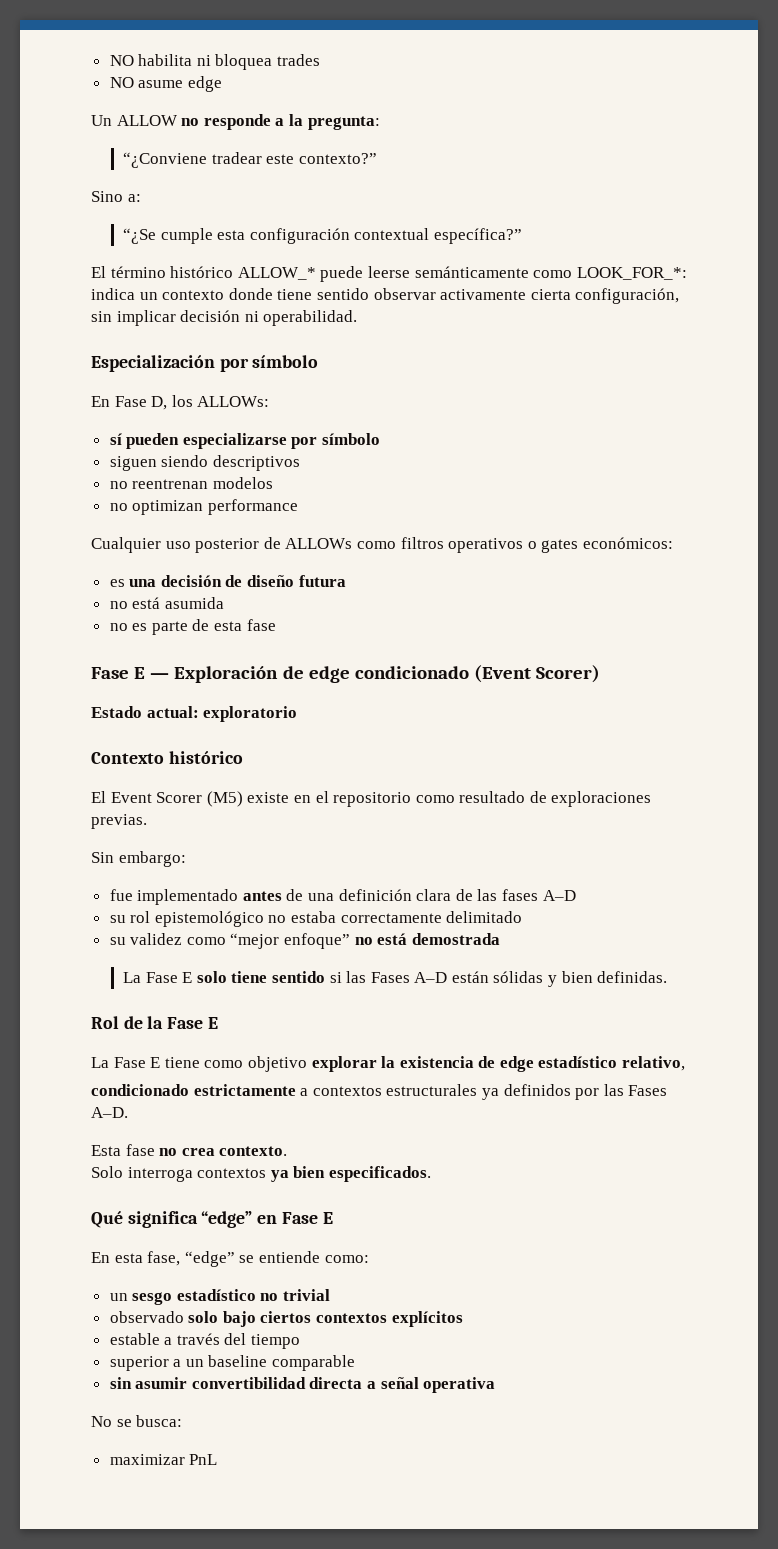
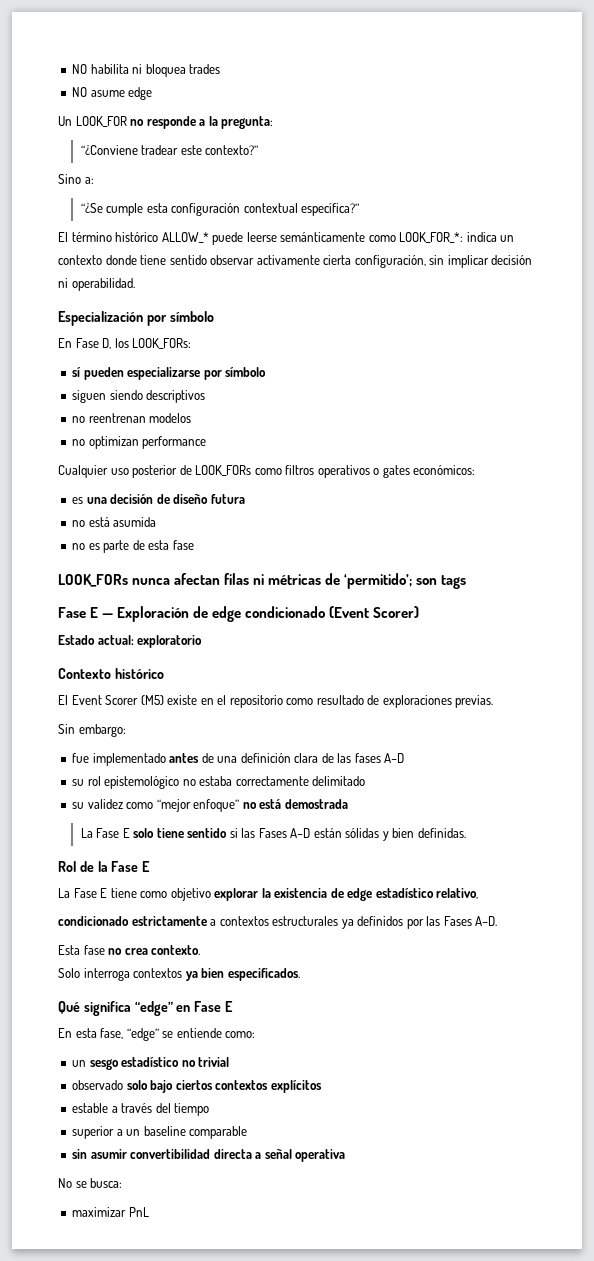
- Un ALLOW no responde a la pregunta:
+ Un LOOK_FOR no responde a la pregunta:
- En Fase D, los ALLOWs:
+ En Fase D, los LOOK_FORs:
- Cualquier uso posterior de ALLOWs como filtros operativos o gates económicos:
+ Cualquier uso posterior de LOOK_FORs como filtros operativos o gates económicos:
+ LOOK_FORs nunca afectan filas ni métricas de ‘permitido’; son tags

